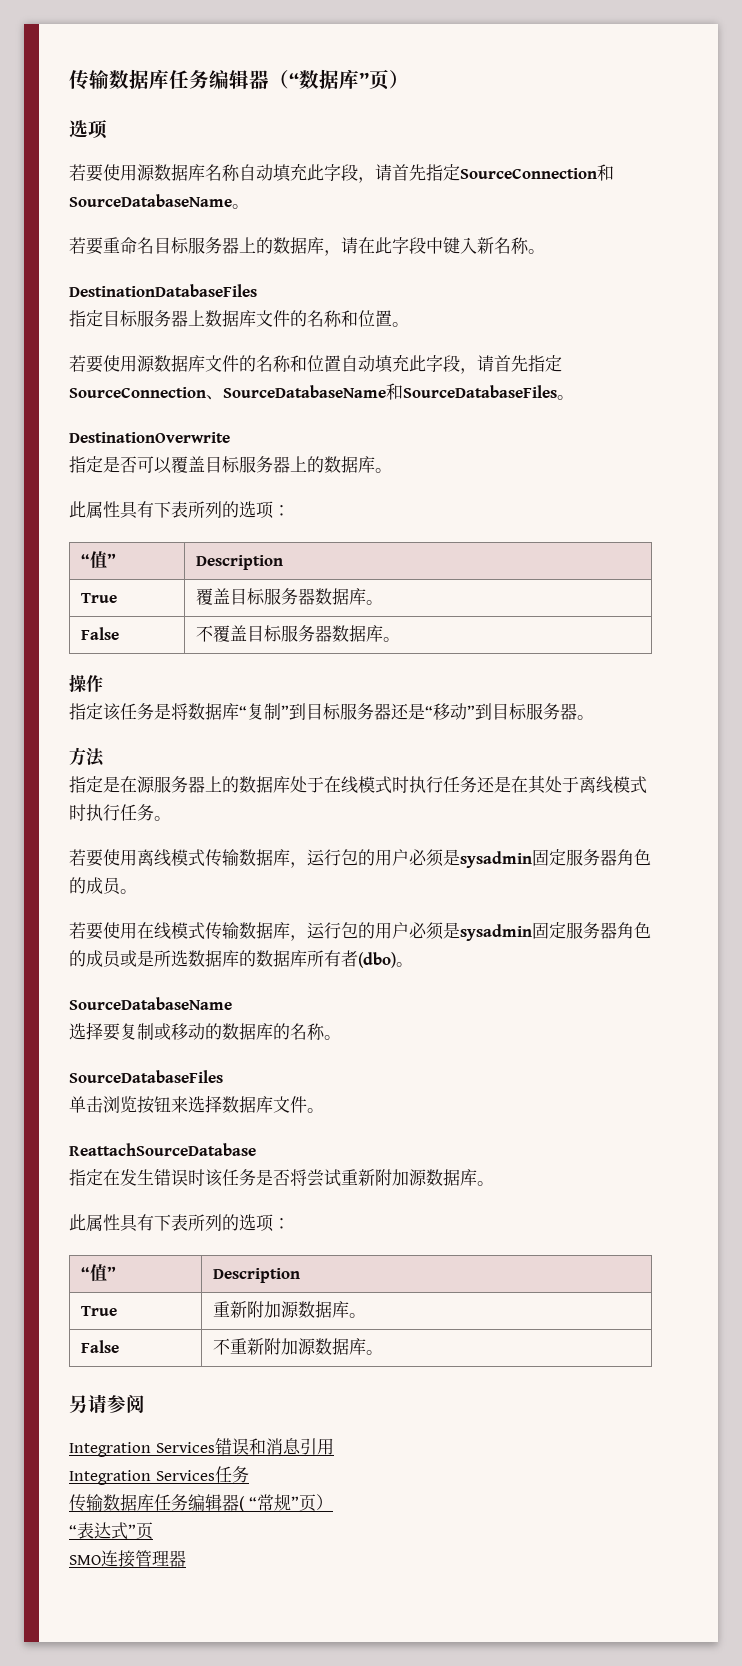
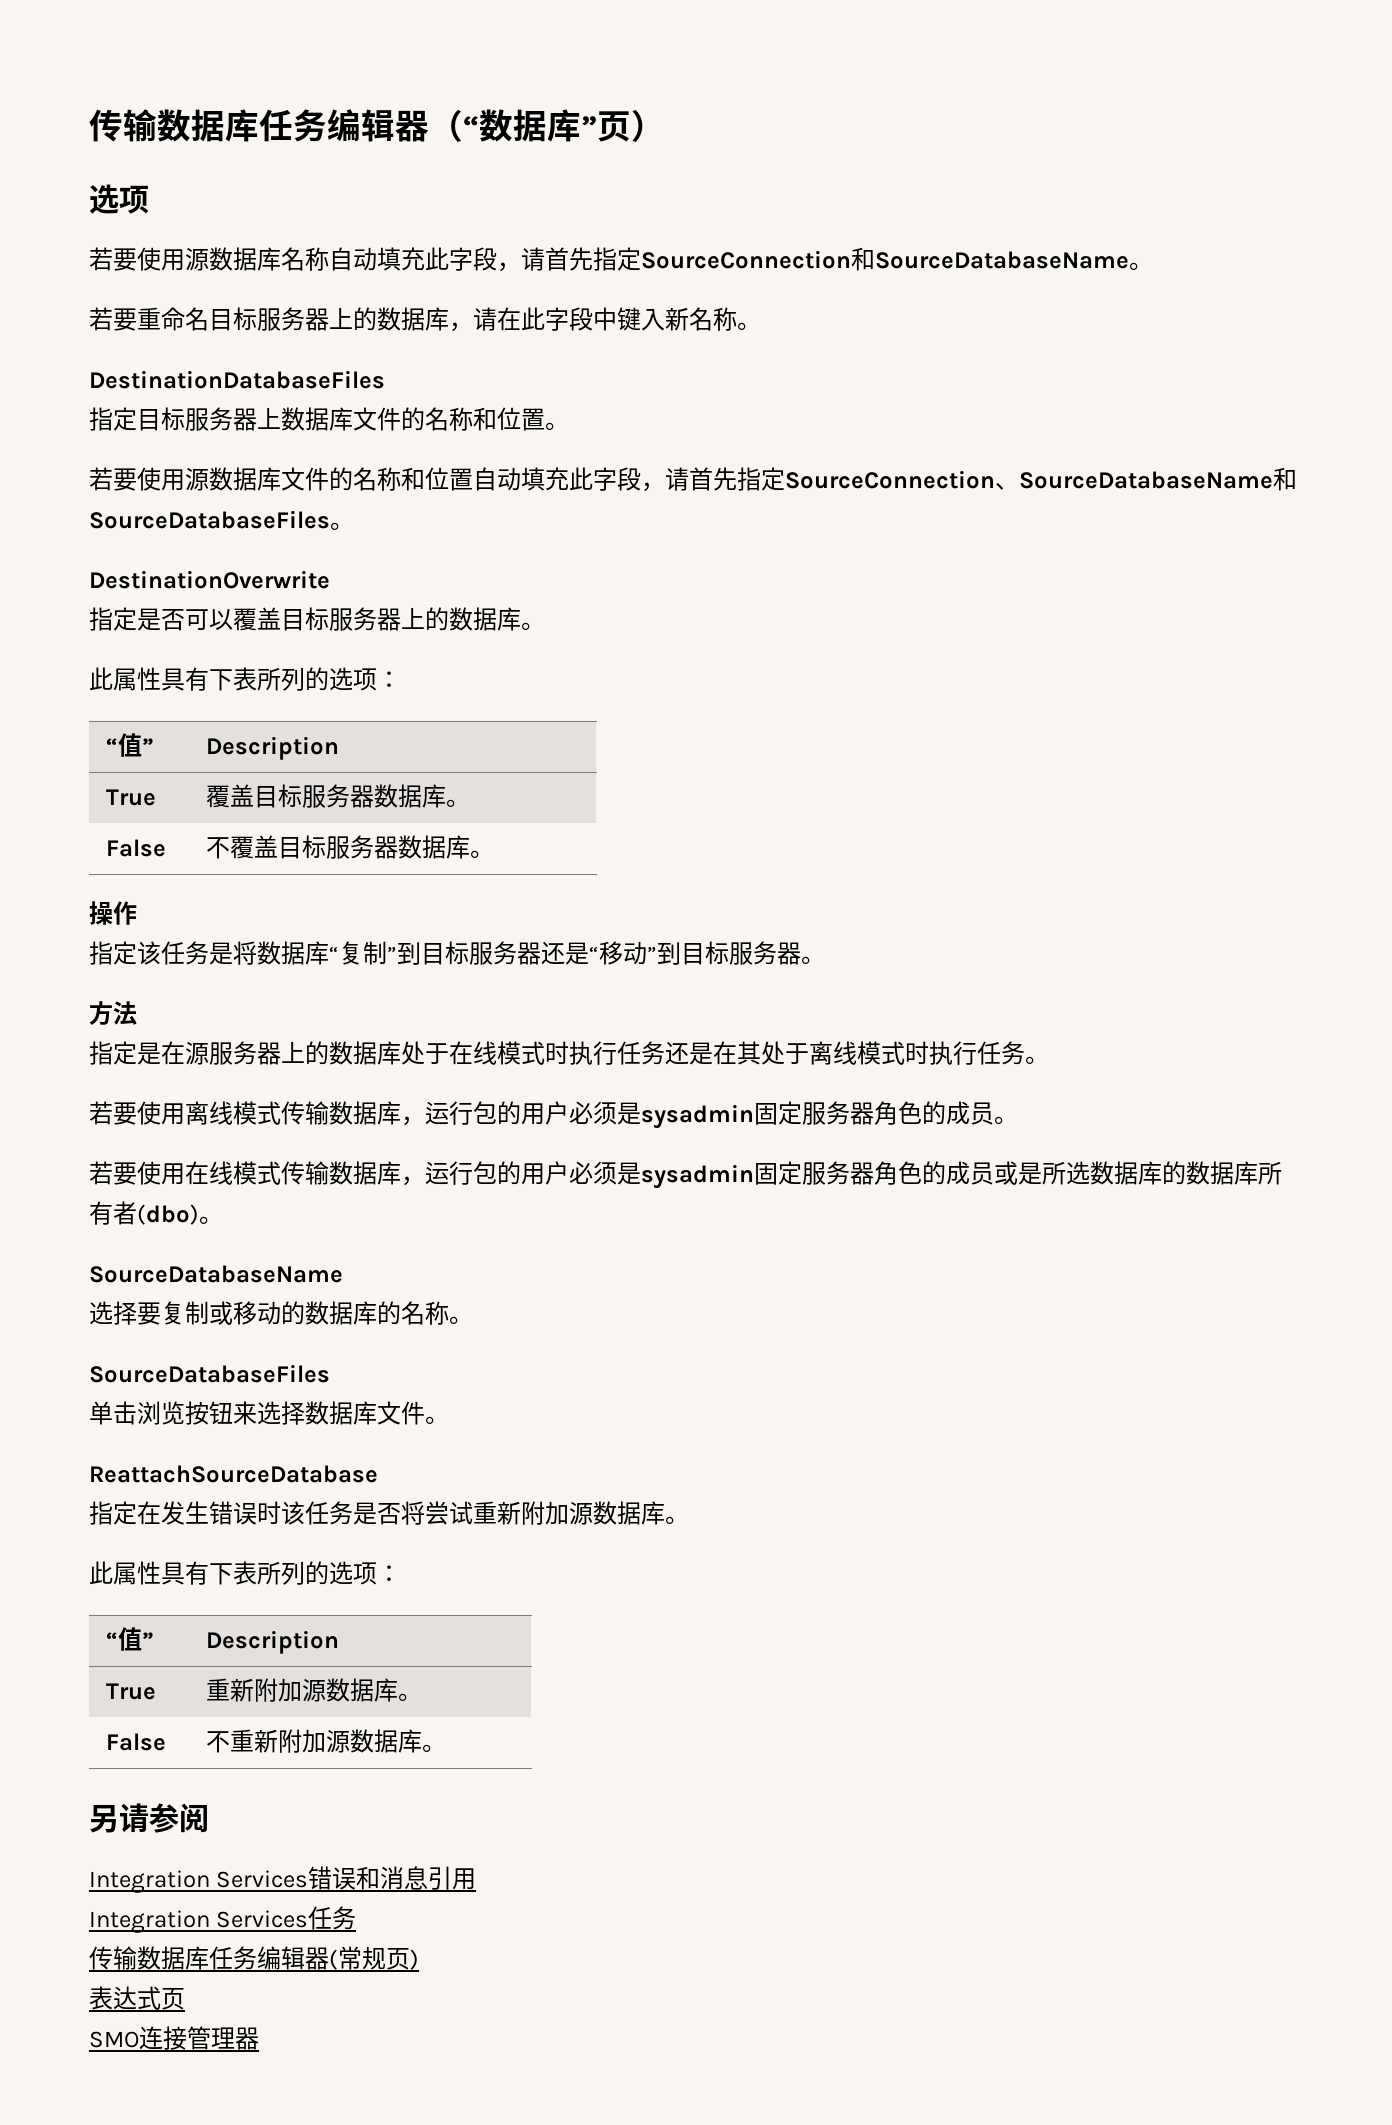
- 传输数据库任务编辑器( “常规”页）
- “表达式”页
+ 传输数据库任务编辑器(常规页)
+ 表达式页

